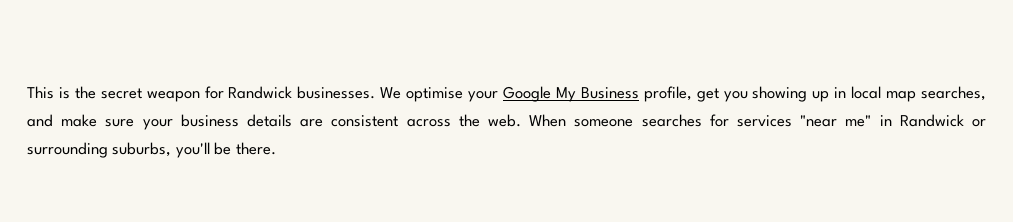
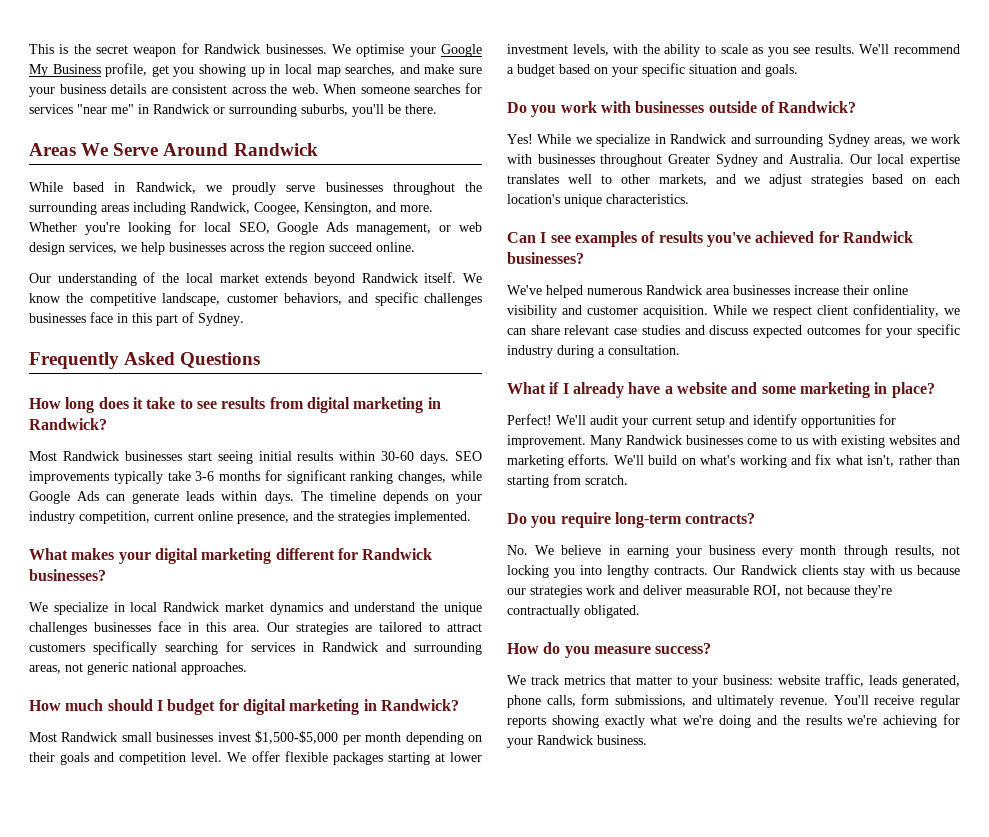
+ Areas We Serve Around Randwick
+ While based in Randwick, we proudly serve businesses throughout the surrounding areas including Randwick, Coogee, Kensington, and more. Whether you're looking for local SEO, Google Ads management, or web design services, we help businesses across the region succeed online.
+ Our understanding of the local market extends beyond Randwick itself. We know the competitive landscape, customer behaviors, and specific challenges businesses face in this part of Sydney.
+ Frequently Asked Questions
+ How long does it take to see results from digital marketing in Randwick?
+ Most Randwick businesses start seeing initial results within 30-60 days. SEO improvements typically take 3-6 months for significant ranking changes, while Google Ads can generate leads within days. The timeline depends on your industry competition, current online presence, and the strategies implemented.
+ What makes your digital marketing different for Randwick businesses?
+ We specialize in local Randwick market dynamics and understand the unique challenges businesses face in this area. Our strategies are tailored to attract customers specifically searching for services in Randwick and surrounding areas, not generic national approaches.
+ How much should I budget for digital marketing in Randwick?
+ Most Randwick small businesses invest $1,500-$5,000 per month depending on their goals and competition level. We offer flexible packages starting at lower investment levels, with the ability to scale as you see results. We'll recommend a budget based on your specific situation and goals.
+ Do you work with businesses outside of Randwick?
+ Yes! While we specialize in Randwick and surrounding Sydney areas, we work with businesses throughout Greater Sydney and Australia. Our local expertise translates well to other markets, and we adjust strategies based on each location's unique characteristics.
+ Can I see examples of results you've achieved for Randwick businesses?
+ We've helped numerous Randwick area businesses increase their online visibility and customer acquisition. While we respect client confidentiality, we can share relevant case studies and discuss expected outcomes for your specific industry during a consultation.
+ What if I already have a website and some marketing in place?
+ Perfect! We'll audit your current setup and identify opportunities for improvement. Many Randwick businesses come to us with existing websites and marketing efforts. We'll build on what's working and fix what isn't, rather than starting from scratch.
+ Do you require long-term contracts?
+ No. We believe in earning your business every month through results, not locking you into lengthy contracts. Our Randwick clients stay with us because our strategies work and deliver measurable ROI, not because they're contractually obligated.
+ How do you measure success?
+ We track metrics that matter to your business: website traffic, leads generated, phone calls, form submissions, and ultimately revenue. You'll receive regular reports showing exactly what we're doing and the results we're achieving for your Randwick business.

